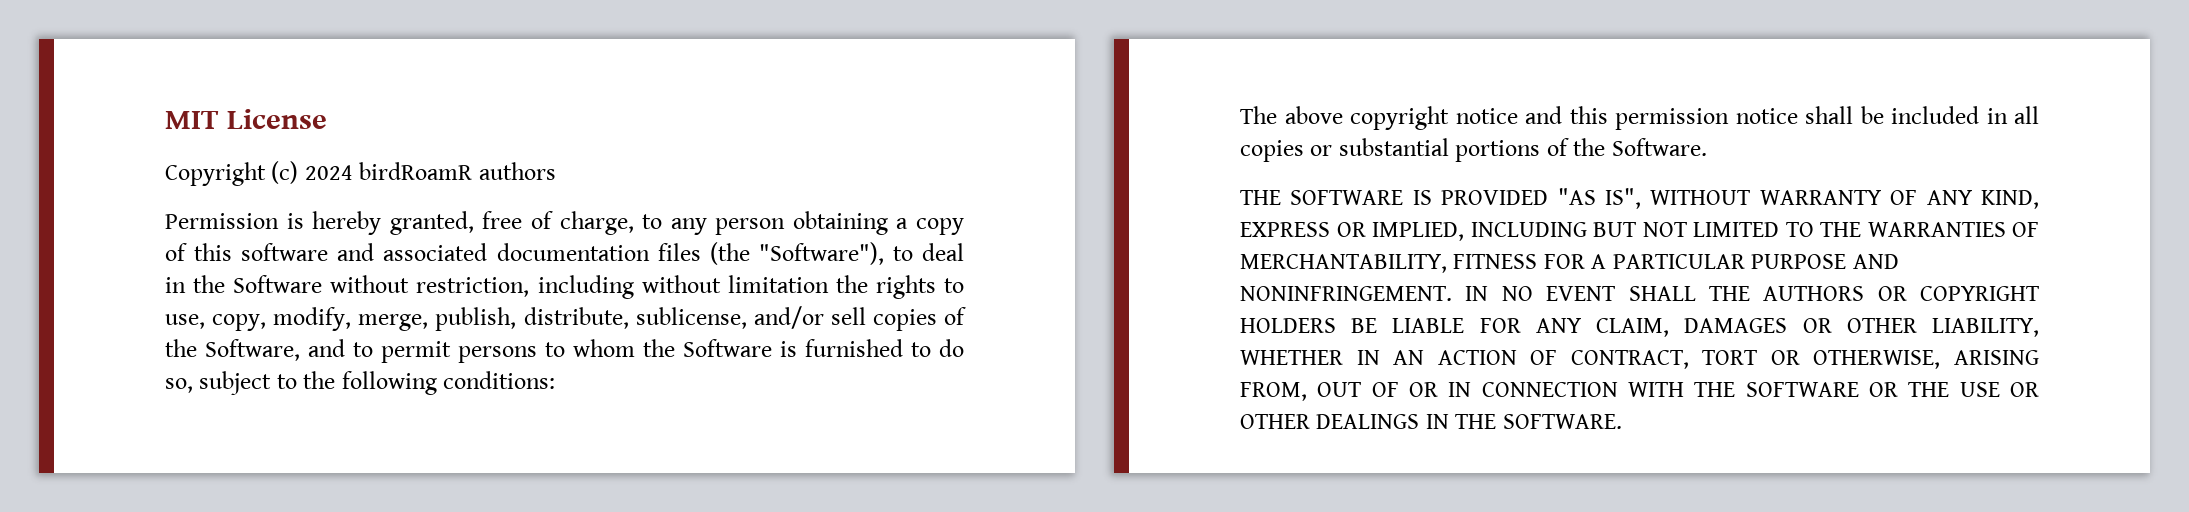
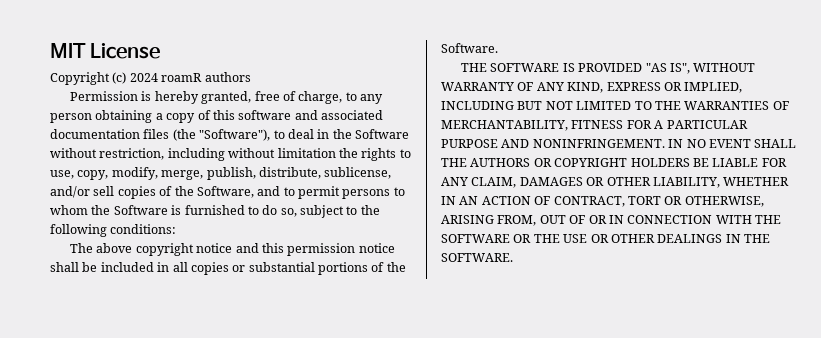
- Copyright (c) 2024 birdRoamR authors
+ Copyright (c) 2024 roamR authors

